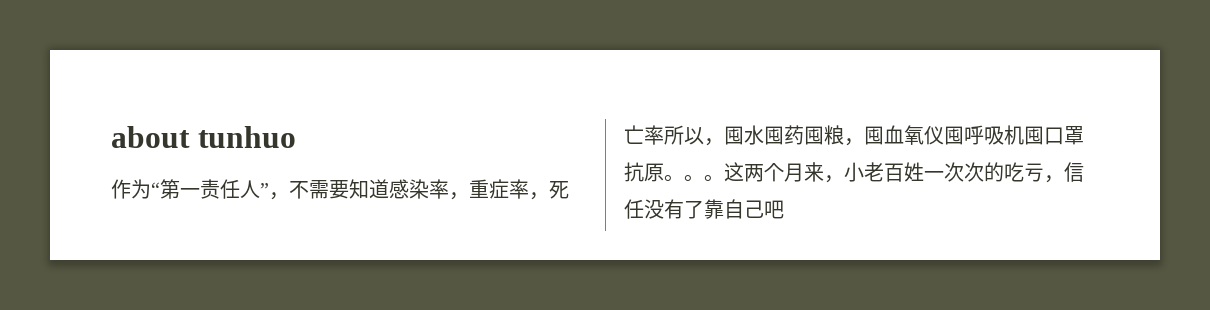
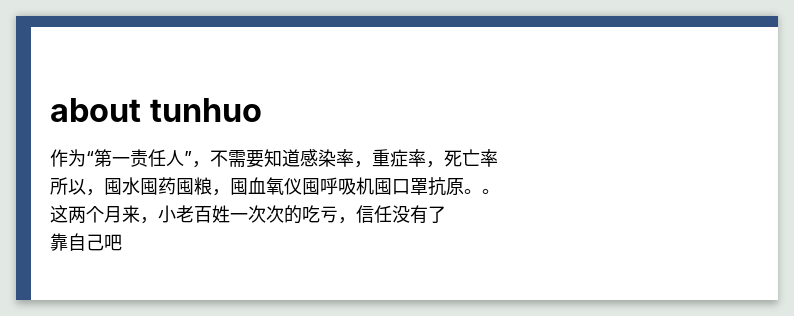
- 作为“第一责任人”，不需要知道感染率，重症率，死亡率所以，囤水囤药囤粮，囤血氧仪囤呼吸机囤口罩抗原。。。这两个月来，小老百姓一次次的吃亏，信任没有了靠自己吧
+ 作为“第一责任人”，不需要知道感染率，重症率，死亡率
+ 所以，囤水囤药囤粮，囤血氧仪囤呼吸机囤口罩抗原。。
+ 这两个月来，小老百姓一次次的吃亏，信任没有了
+ 靠自己吧

